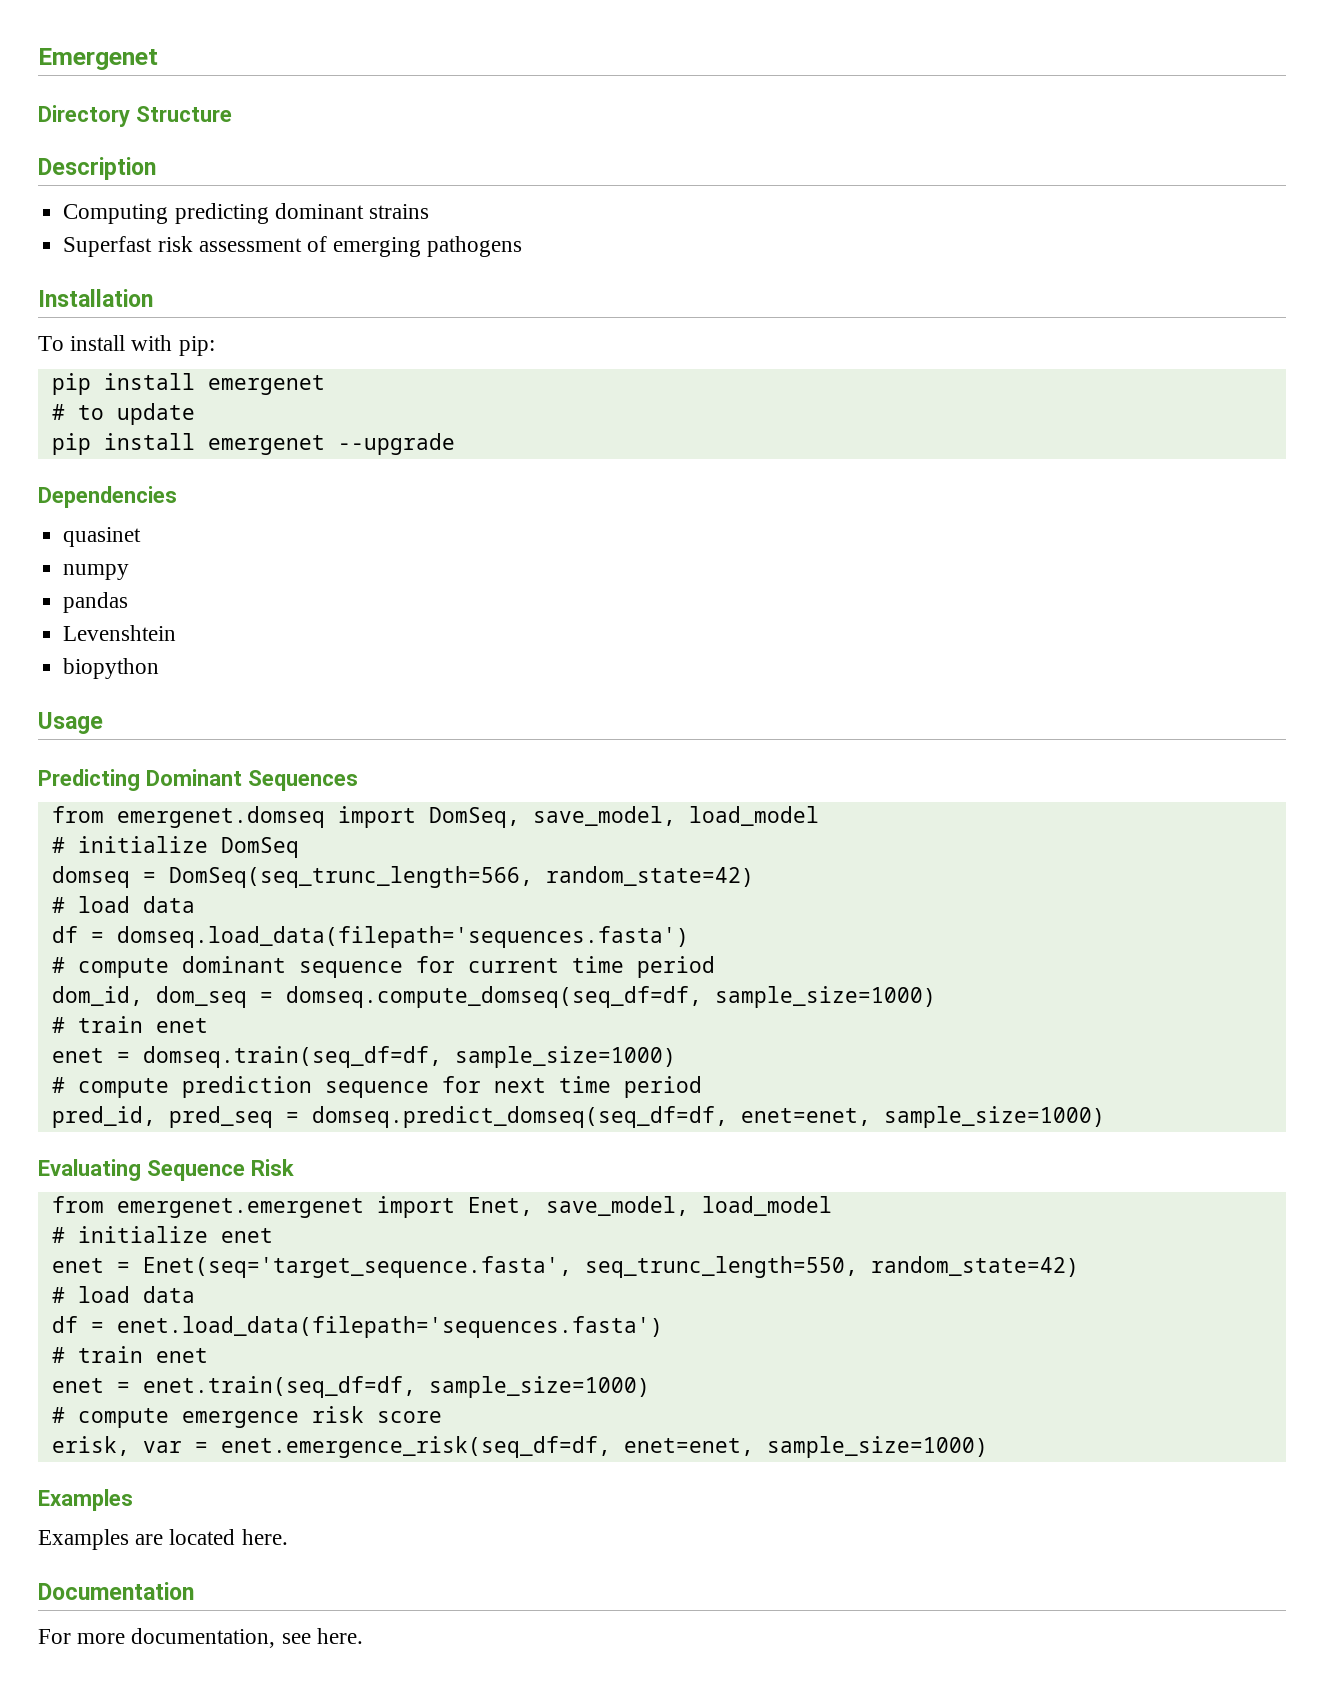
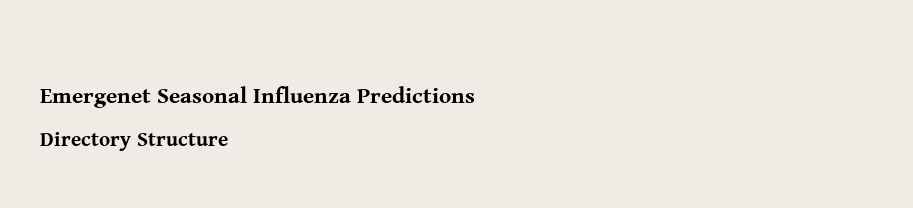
- Emergenet
+ Emergenet Seasonal Influenza Predictions
- Description
- Computing predicting dominant strains
- Superfast risk assessment of emerging pathogens
- Installation
- To install with pip:
- pip install emergenet
- # to update
- pip install emergenet --upgrade
- Dependencies
- quasinet
- numpy
- pandas
- Levenshtein
- biopython
- Usage
- Predicting Dominant Sequences
- from emergenet.domseq import DomSeq, save_model, load_model
- # initialize DomSeq
- domseq = DomSeq(seq_trunc_length=566, random_state=42)
- # load data
- df = domseq.load_data(filepath='sequences.fasta')
- # compute dominant sequence for current time period
- dom_id, dom_seq = domseq.compute_domseq(seq_df=df, sample_size=1000)
- # train enet
- enet = domseq.train(seq_df=df, sample_size=1000)
- # compute prediction sequence for next time period
- pred_id, pred_seq = domseq.predict_domseq(seq_df=df, enet=enet, sample_size=1000)
- Evaluating Sequence Risk
- from emergenet.emergenet import Enet, save_model, load_model
- # initialize enet
- enet = Enet(seq='target_sequence.fasta', seq_trunc_length=550, random_state=42)
- # load data
- df = enet.load_data(filepath='sequences.fasta')
- # train enet
- enet = enet.train(seq_df=df, sample_size=1000)
- # compute emergence risk score
- erisk, var = enet.emergence_risk(seq_df=df, enet=enet, sample_size=1000)
- Examples
- Examples are located here.
- Documentation
- For more documentation, see here.

